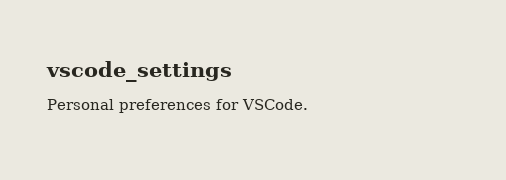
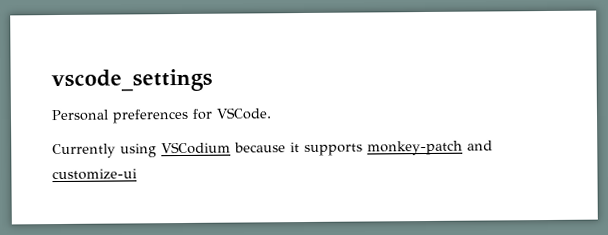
+ Currently using VSCodium because it supports monkey-patch and customize-ui

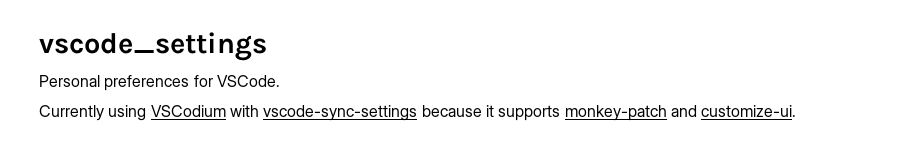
- Currently using VSCodium because it supports monkey-patch and customize-ui
+ Currently using VSCodium with vscode-sync-settings because it supports monkey-patch and customize-ui.

